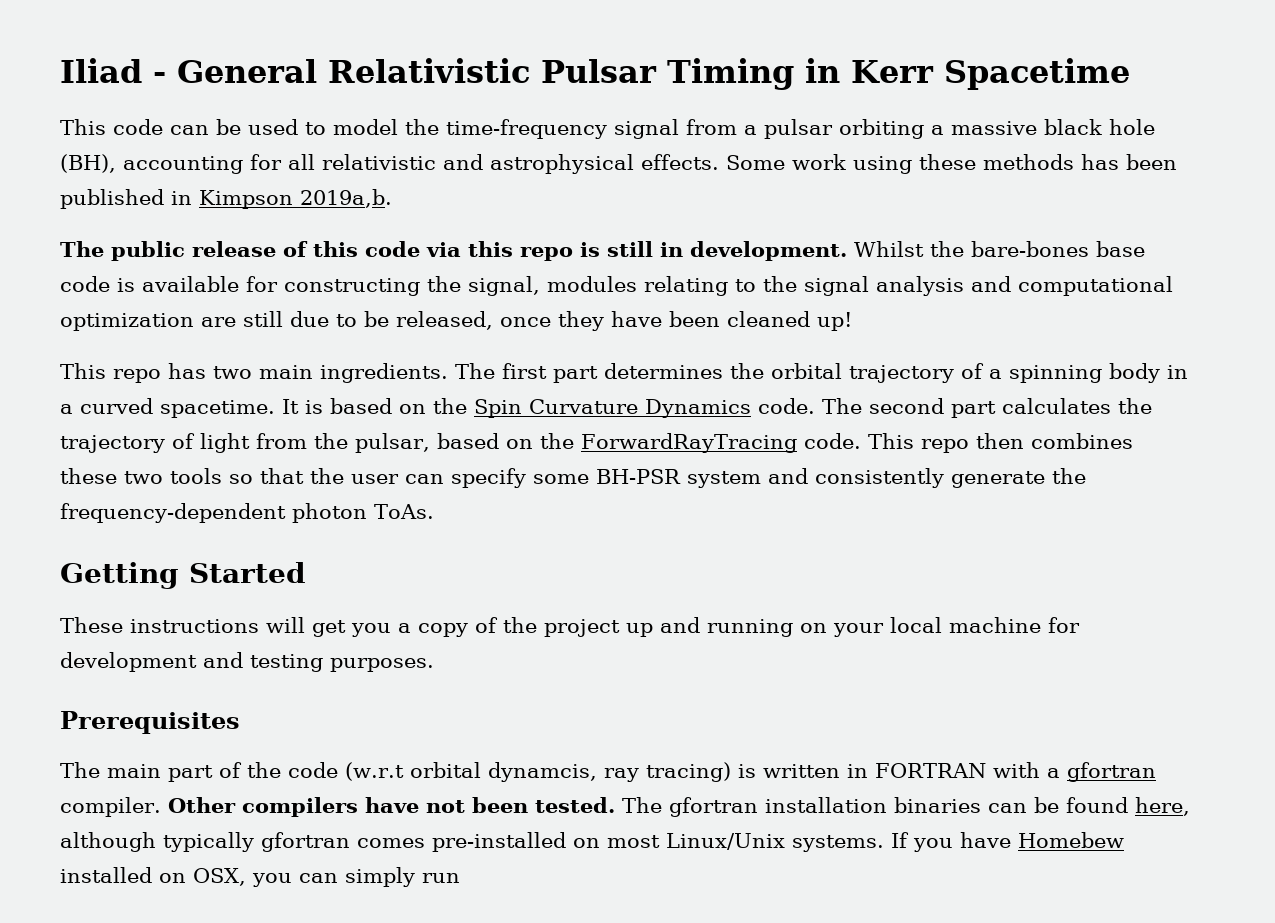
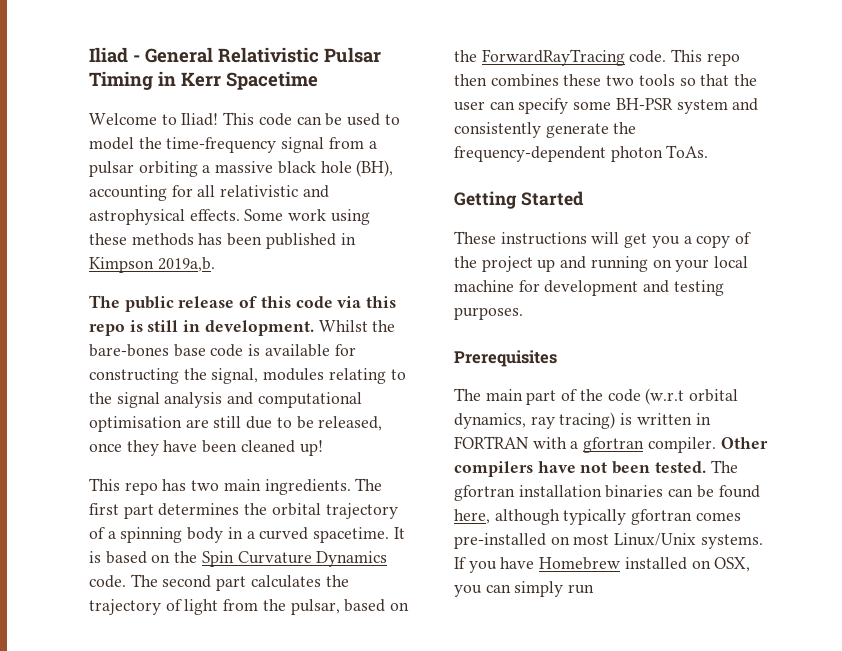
+ Welcome to Iliad!
- Whilst the bare-bones base code is available for constructing the signal, modules relating to the signal analysis and computational optimization are still due to be released, once they have been cleaned up!
+ Whilst the bare-bones base code is available for constructing the signal, modules relating to the signal analysis and computational optimisation are still due to be released, once they have been cleaned up!
- The main part of the code (w.r.t orbital dynamcis, ray tracing) is written in FORTRAN with a gfortran compiler.
+ The main part of the code (w.r.t orbital dynamics, ray tracing) is written in FORTRAN with a gfortran compiler.
- If you have Homebew installed on OSX, you can simply run
+ If you have Homebrew installed on OSX, you can simply run

